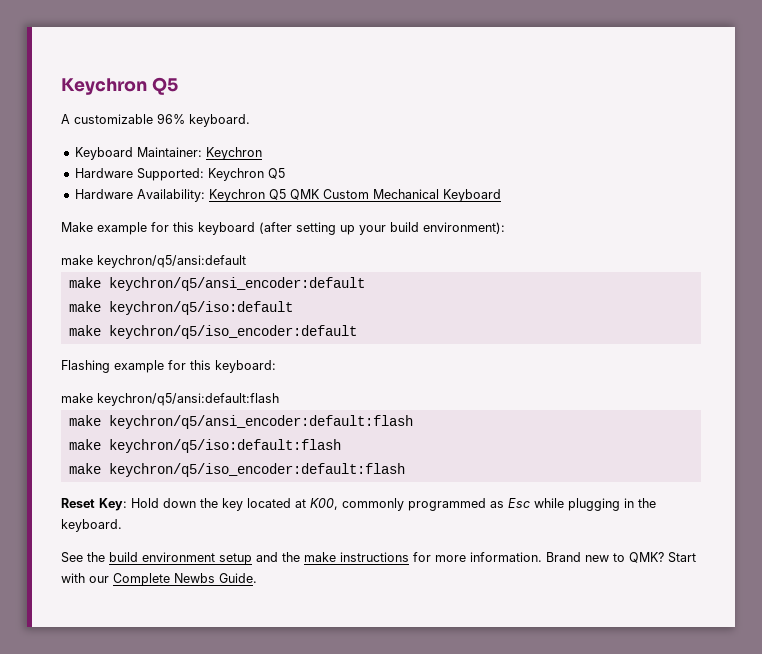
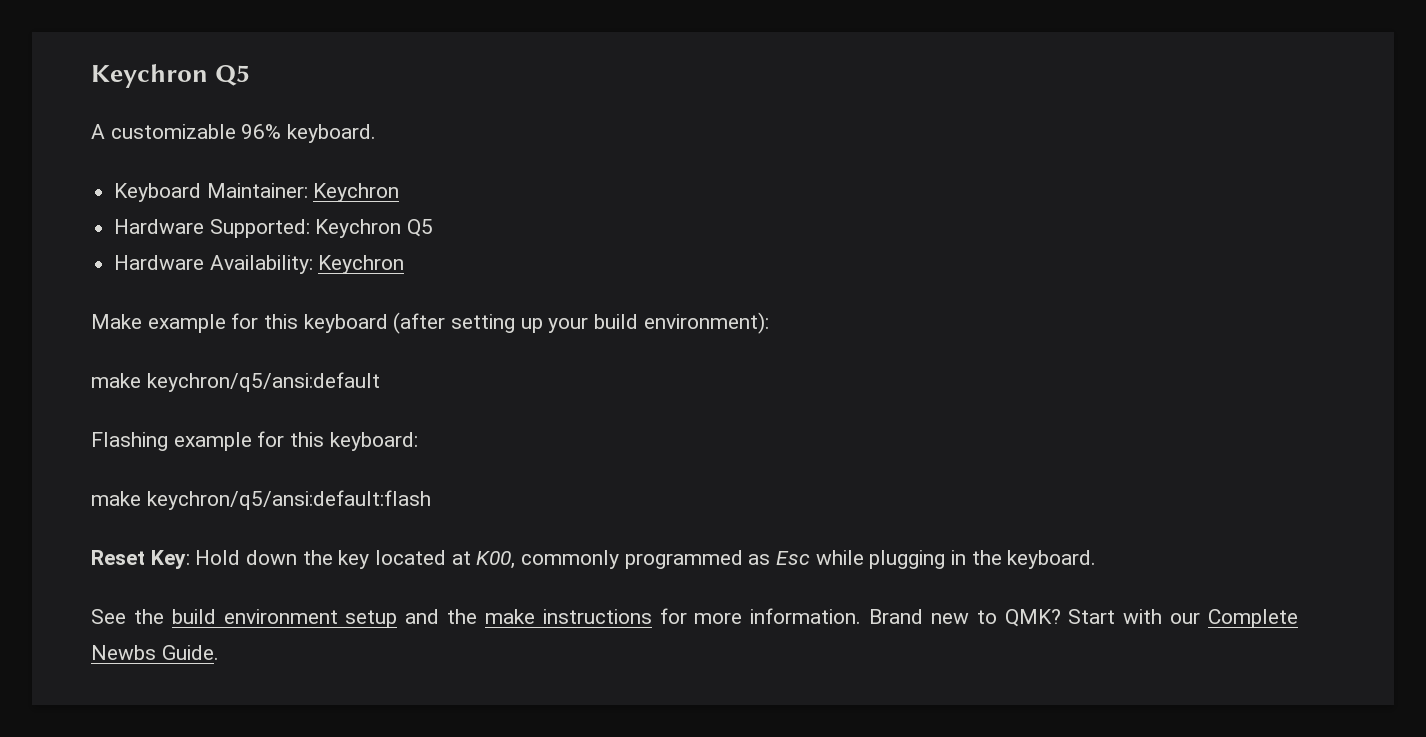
- Hardware Availability: Keychron Q5 QMK Custom Mechanical Keyboard
+ Hardware Availability: Keychron
- make keychron/q5/ansi_encoder:default
- make keychron/q5/iso:default
- make keychron/q5/iso_encoder:default
- make keychron/q5/ansi_encoder:default:flash
- make keychron/q5/iso:default:flash
- make keychron/q5/iso_encoder:default:flash

